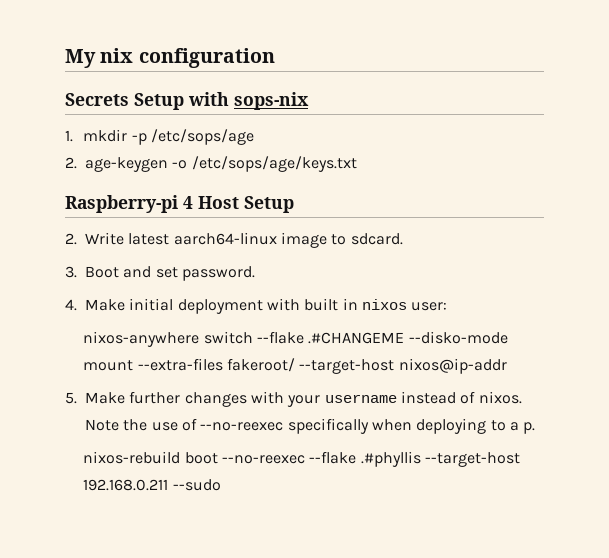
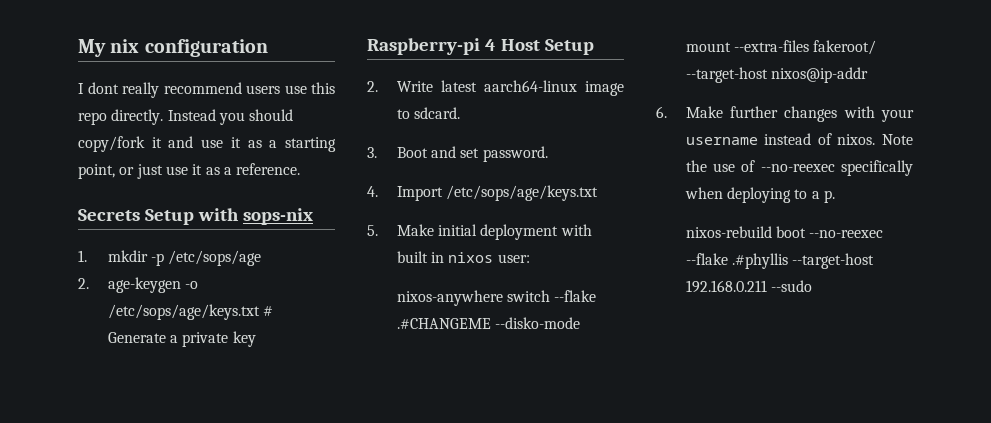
+ I dont really recommend users use this repo directly. Instead you should copy/fork it and use it as a starting point, or just use it as a reference.
- 2. age-keygen -o /etc/sops/age/keys.txt
+ 2. age-keygen -o /etc/sops/age/keys.txt # Generate a private key
- 4. Make initial deployment with built in nixos user:
+ 4. Import /etc/sops/age/keys.txt
+ 5. Make initial deployment with built in nixos user:
- 5. Make further changes with your username instead of nixos.
+ 6. Make further changes with your username instead of nixos.

